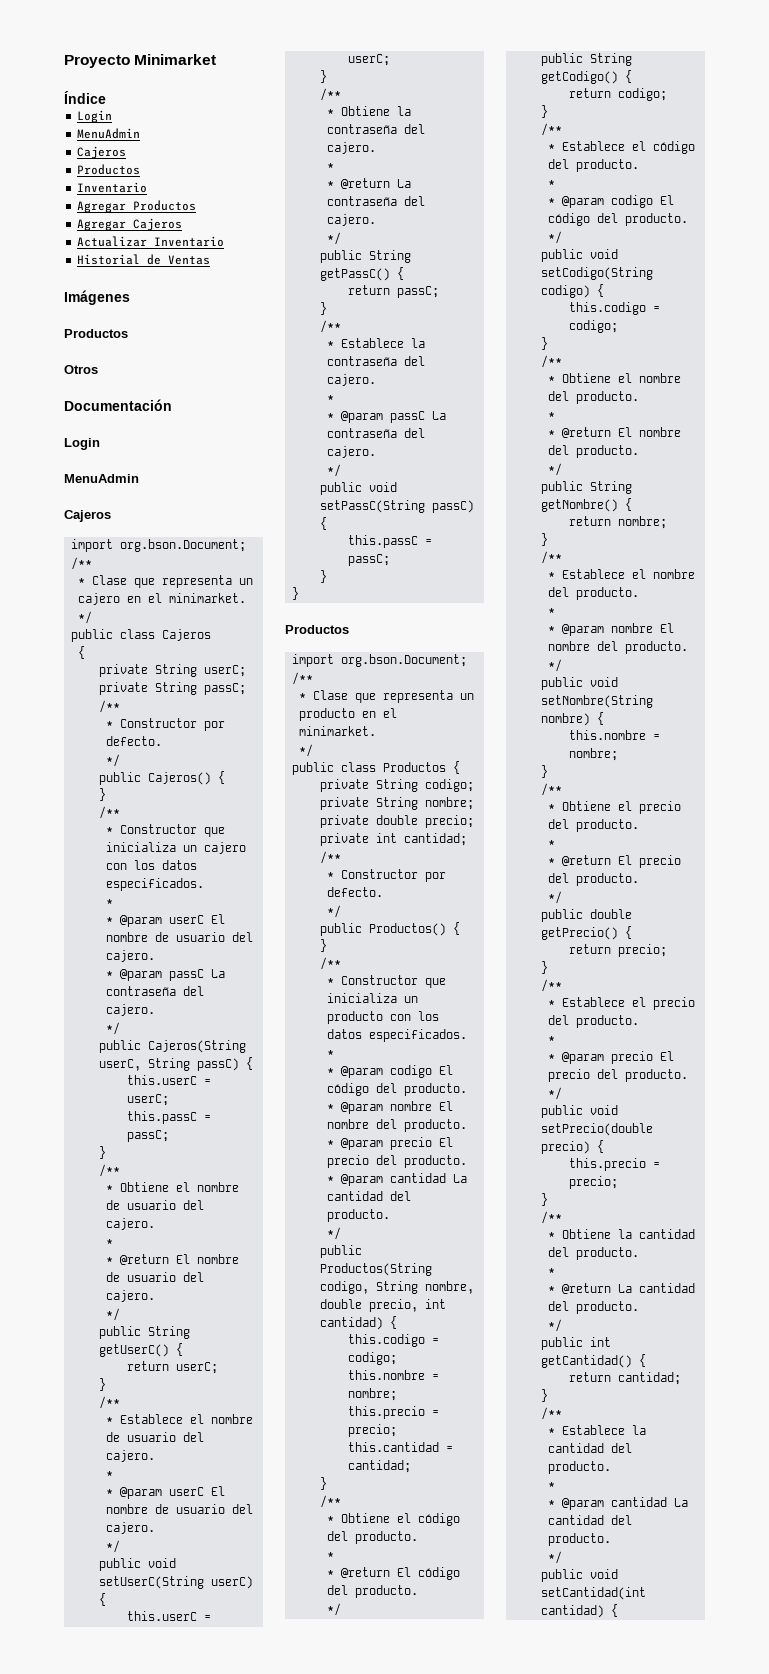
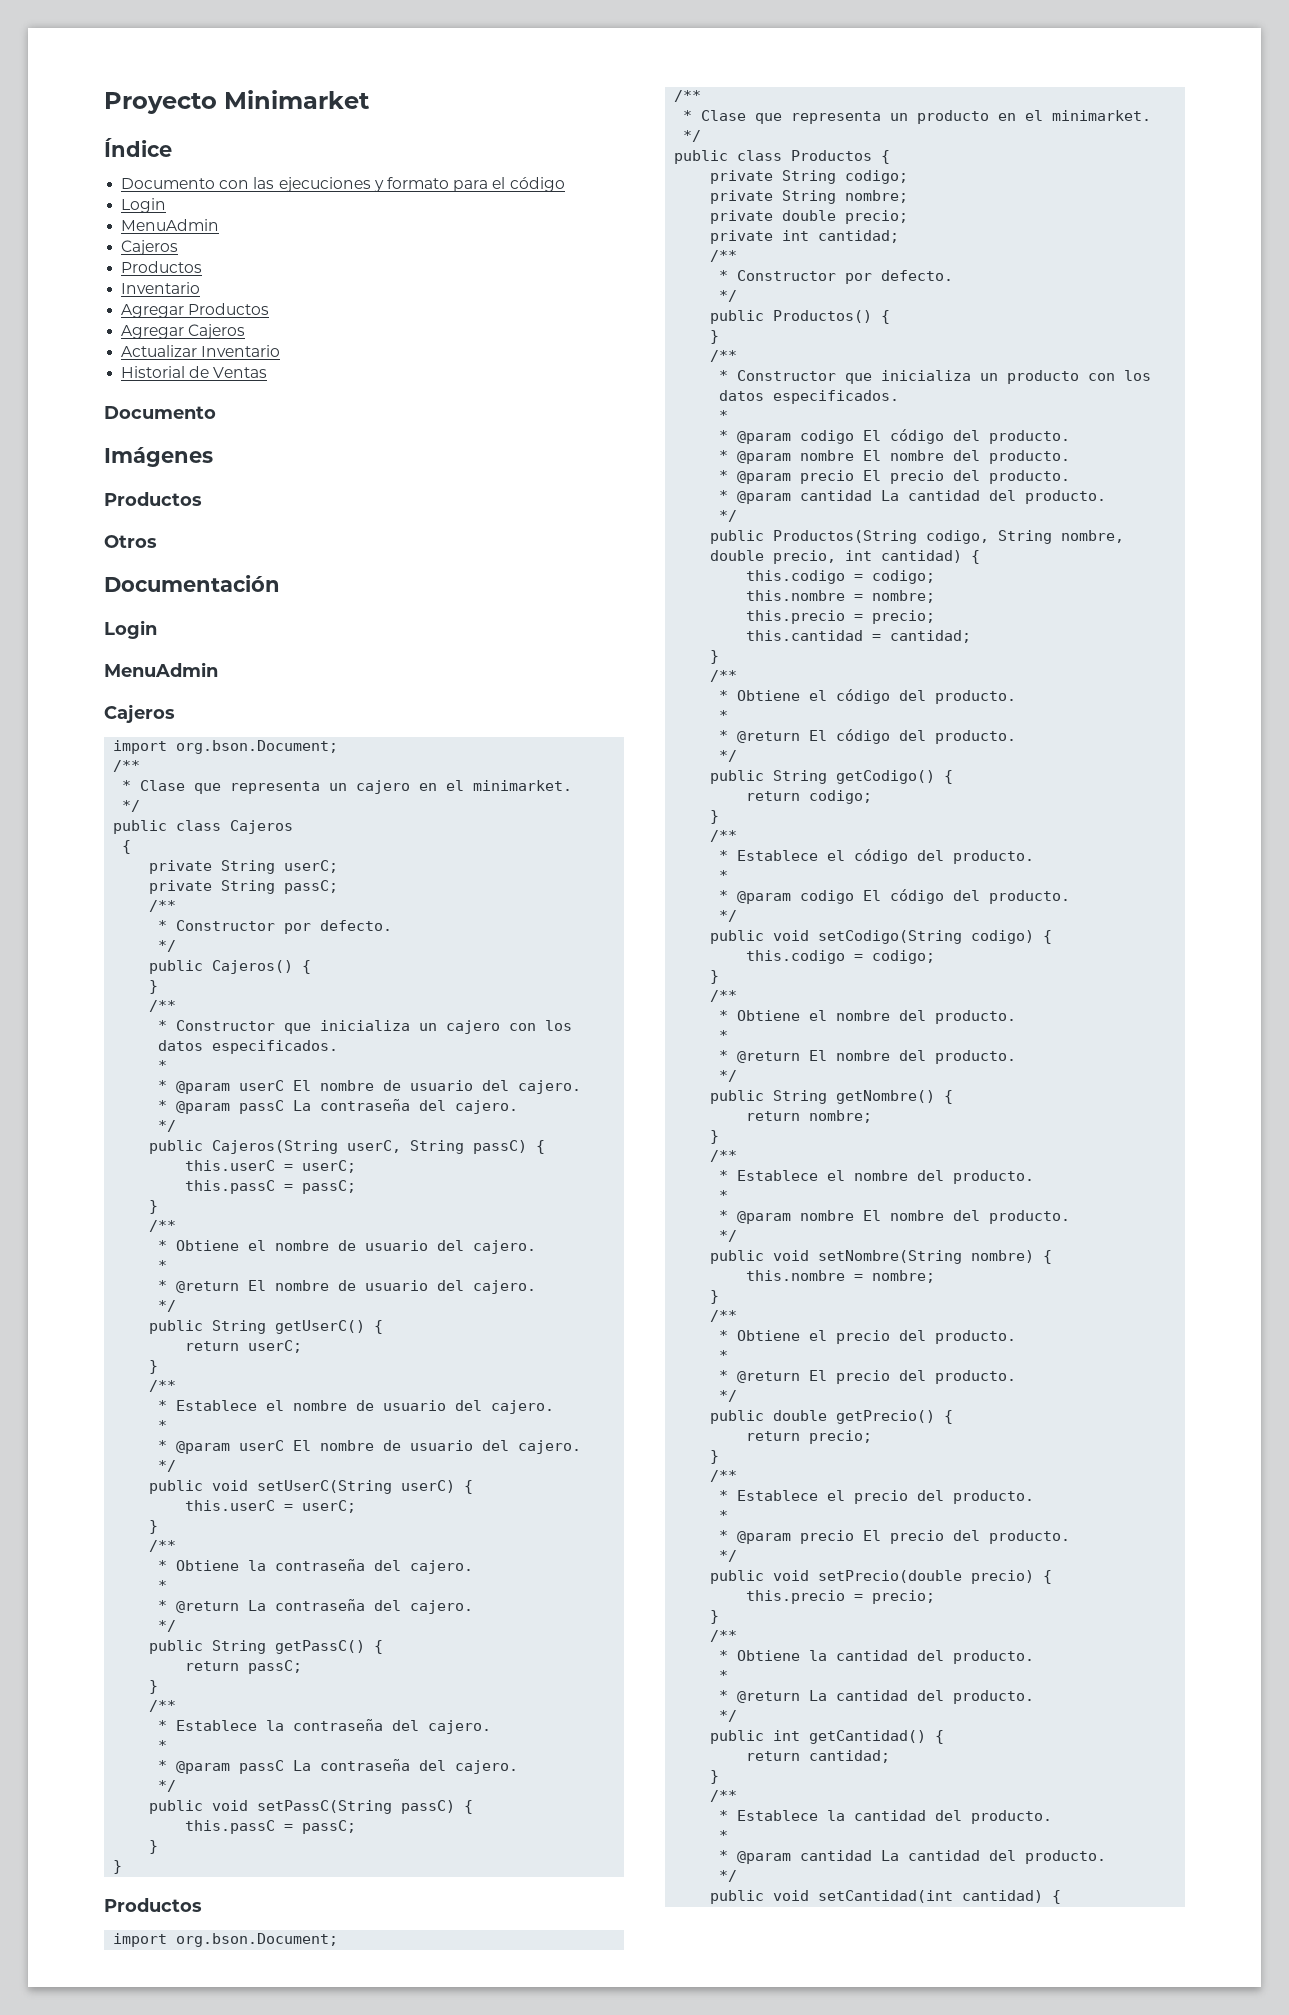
+ Documento con las ejecuciones y formato para el código
  Historial de Ventas
+ Documento

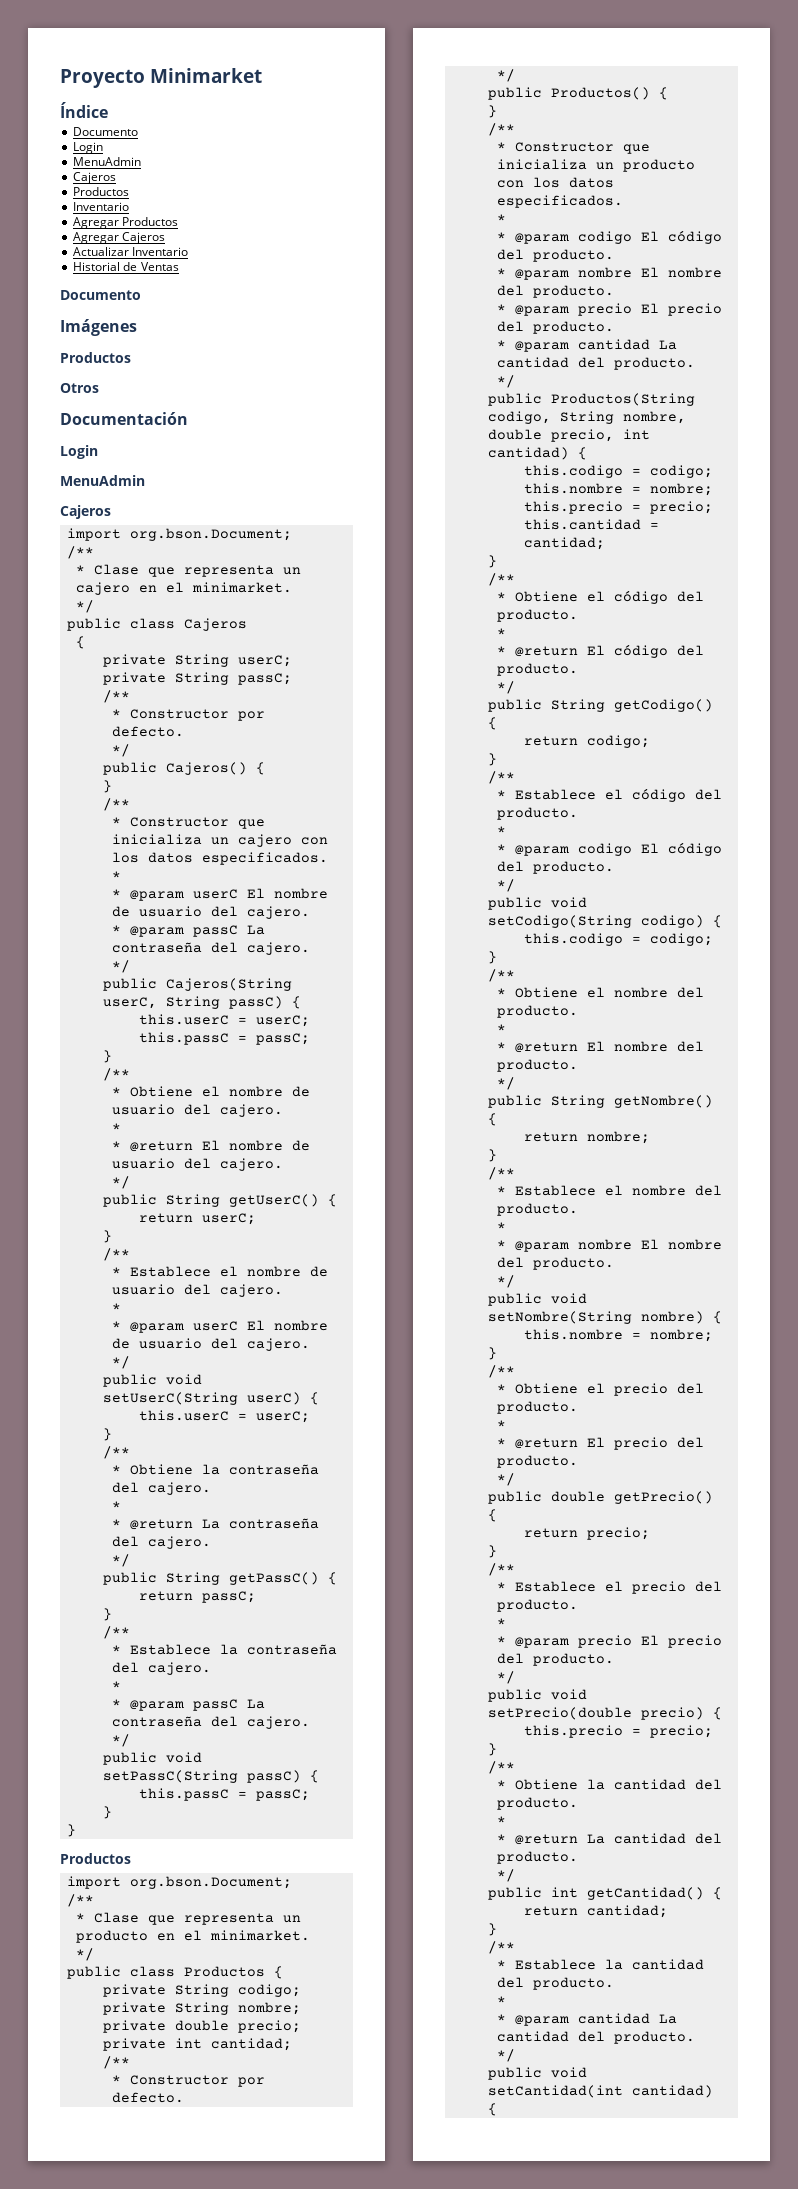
  Índice
- Documento con las ejecuciones y formato para el código
+ Documento

